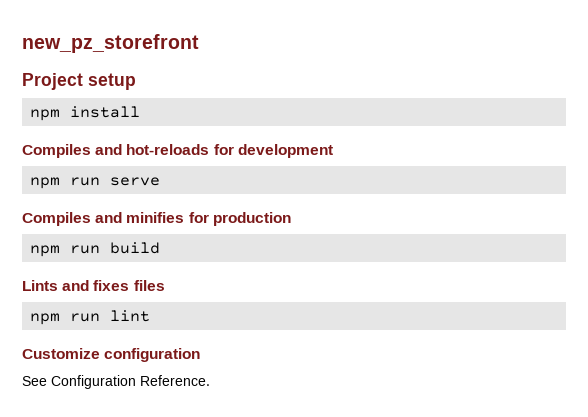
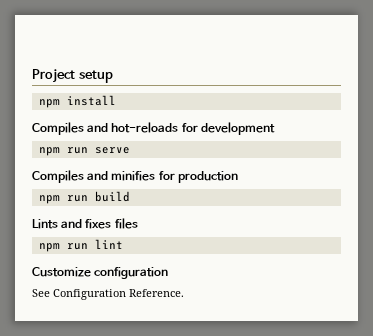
- new_pz_storefront

